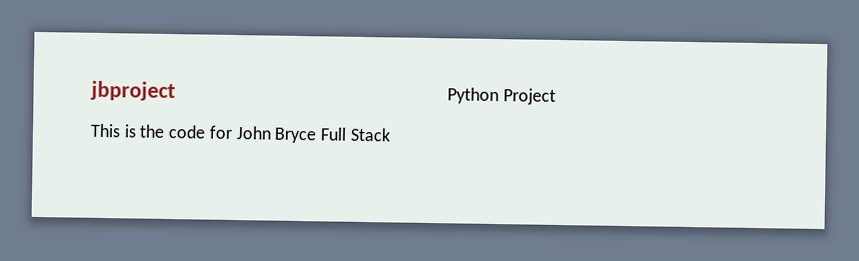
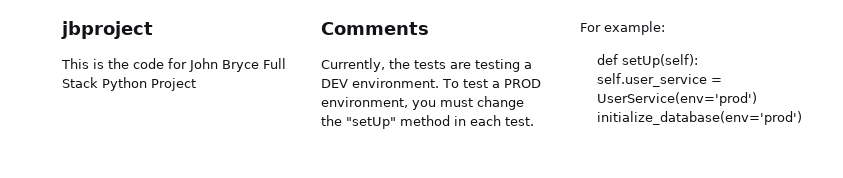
+ Comments
+ Currently, the tests are testing a DEV environment. To test a PROD environment, you must change the "setUp" method in each test. For example:
+ def setUp(self): self.user_service = UserService(env='prod') initialize_database(env='prod')

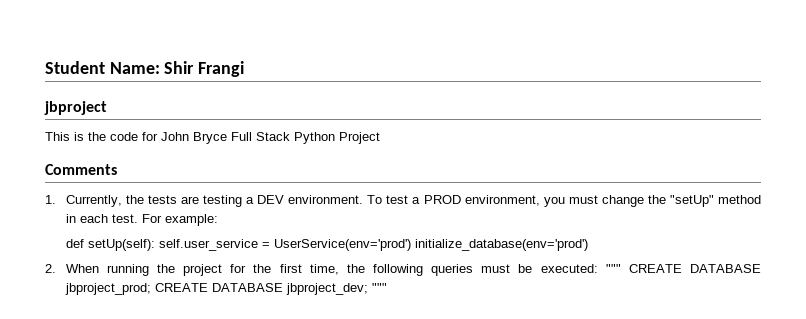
+ Student Name: Shir Frangi
- Currently, the tests are testing a DEV environment.
+ 1. Currently, the tests are testing a DEV environment.
+ 2. When running the project for the first time, the following queries must be executed: """ CREATE DATABASE jbproject_prod; CREATE DATABASE jbproject_dev; """

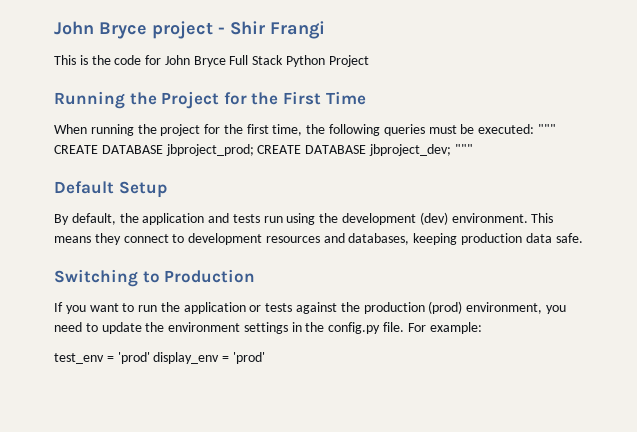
- Student Name: Shir Frangi
+ John Bryce project - Shir Frangi
- jbproject
- Comments
- 1. Currently, the tests are testing a DEV environment. To test a PROD environment, you must change the "setUp" method in each test. For example:
- def setUp(self): self.user_service = UserService(env='prod') initialize_database(env='prod')
- 2. When running the project for the first time, the following queries must be executed: """ CREATE DATABASE jbproject_prod; CREATE DATABASE jbproject_dev; """
+ Running the Project for the First Time
+ When running the project for the first time, the following queries must be executed: """ CREATE DATABASE jbproject_prod; CREATE DATABASE jbproject_dev; """
+ Default Setup
+ By default, the application and tests run using the development (dev) environment. This means they connect to development resources and databases, keeping production data safe.
+ Switching to Production
+ If you want to run the application or tests against the production (prod) environment, you need to update the environment settings in the config.py file. For example:
+ test_env = 'prod' display_env = 'prod'

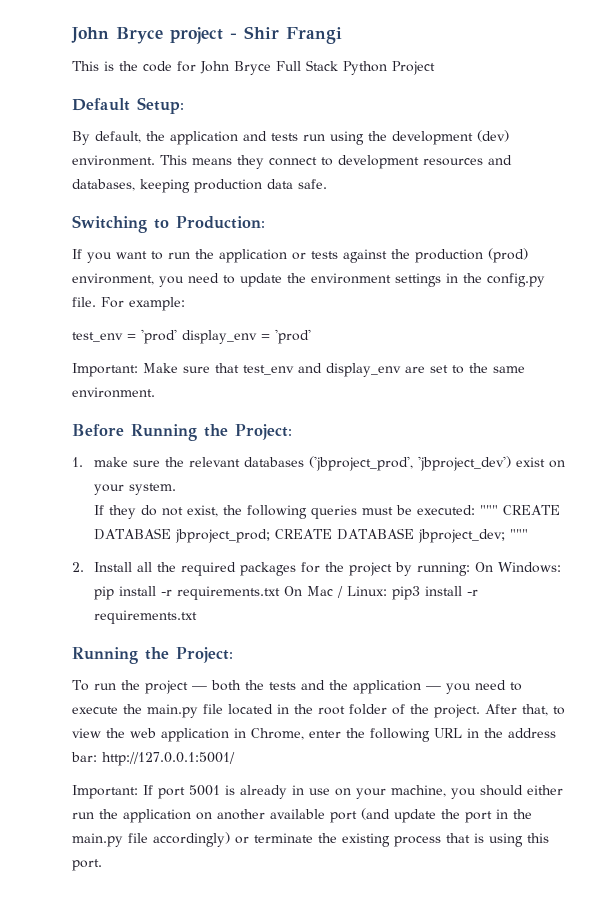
- Running the Project for the First Time
- When running the project for the first time, the following queries must be executed: """ CREATE DATABASE jbproject_prod; CREATE DATABASE jbproject_dev; """
- Default Setup
+ Default Setup:
- Switching to Production
+ Switching to Production:
+ Important: Make sure that test_env and display_env are set to the same environment.
+ Before Running the Project:
+ 1. make sure the relevant databases ('jbproject_prod', 'jbproject_dev') exist on your system.
+ If they do not exist, the following queries must be executed: """ CREATE DATABASE jbproject_prod; CREATE DATABASE jbproject_dev; """
+ 2. Install all the required packages for the project by running: On Windows: pip install -r requirements.txt On Mac / Linux: pip3 install -r requirements.txt
+ Running the Project:
+ To run the project — both the tests and the application — you need to execute the main.py file located in the root folder of the project. After that, to view the web application in Chrome, enter the following URL in the address bar: http://127.0.0.1:5001/
+ Important: If port 5001 is already in use on your machine, you should either run the application on another available port (and update the port in the main.py file accordingly) or terminate the existing process that is using this port.

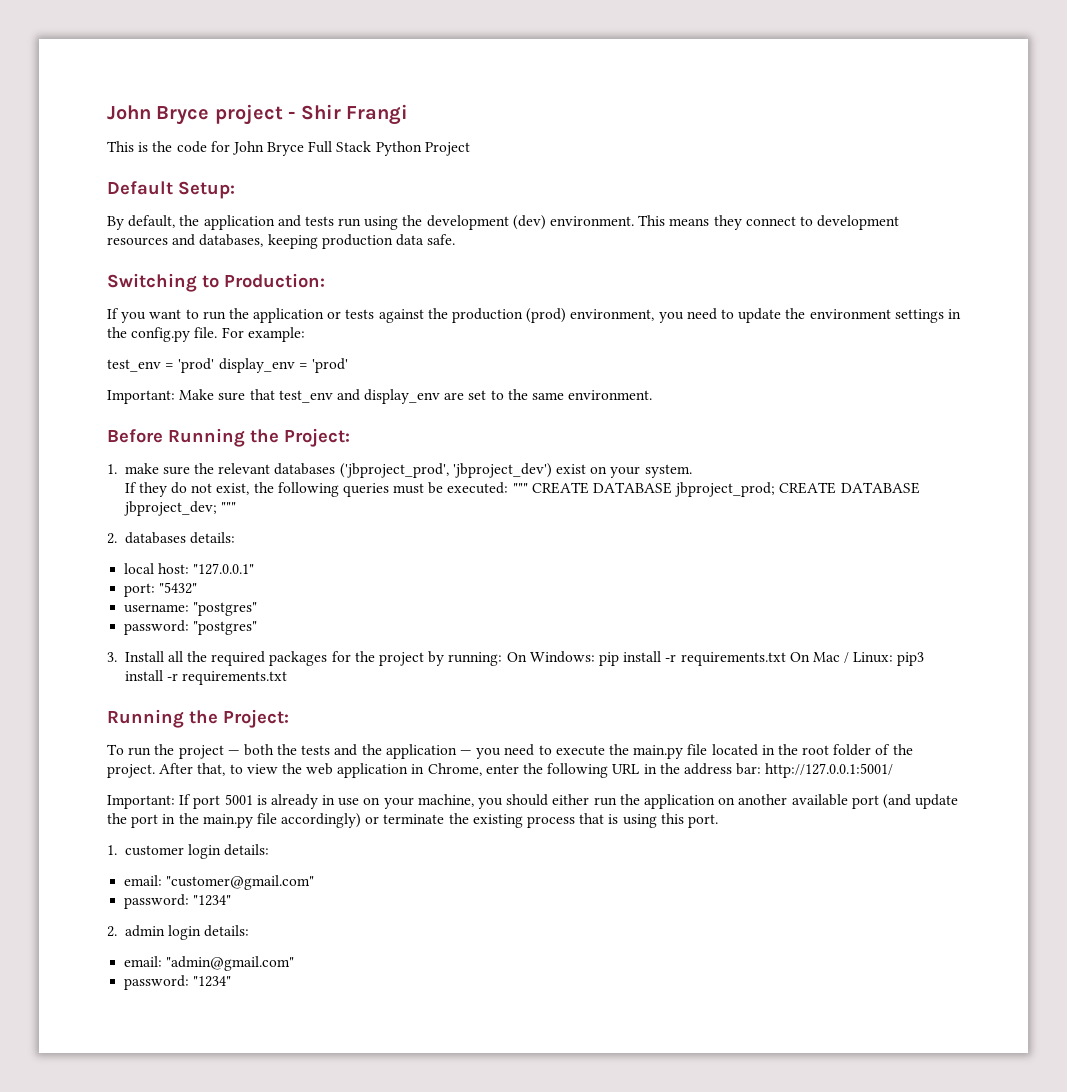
- 2. Install all the required packages for the project by running: On Windows: pip install -r requirements.txt On Mac / Linux: pip3 install -r requirements.txt
+ 2. databases details:
+ local host: "127.0.0.1"
+ port: "5432"
+ username: "postgres"
+ password: "postgres"
+ 3. Install all the required packages for the project by running: On Windows: pip install -r requirements.txt On Mac / Linux: pip3 install -r requirements.txt
+ 1. customer login details:
+ email: "customer@gmail.com"
+ password: "1234"
+ 2. admin login details:
+ email: "admin@gmail.com"
+ password: "1234"

